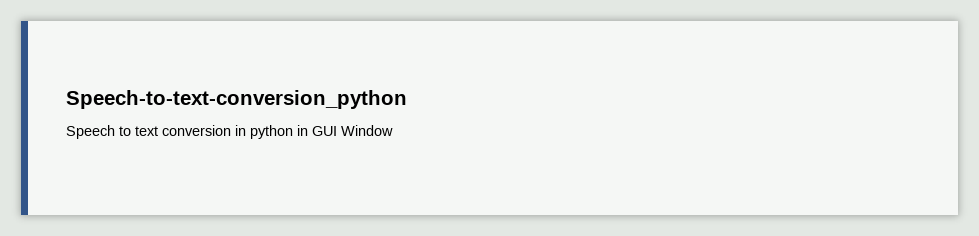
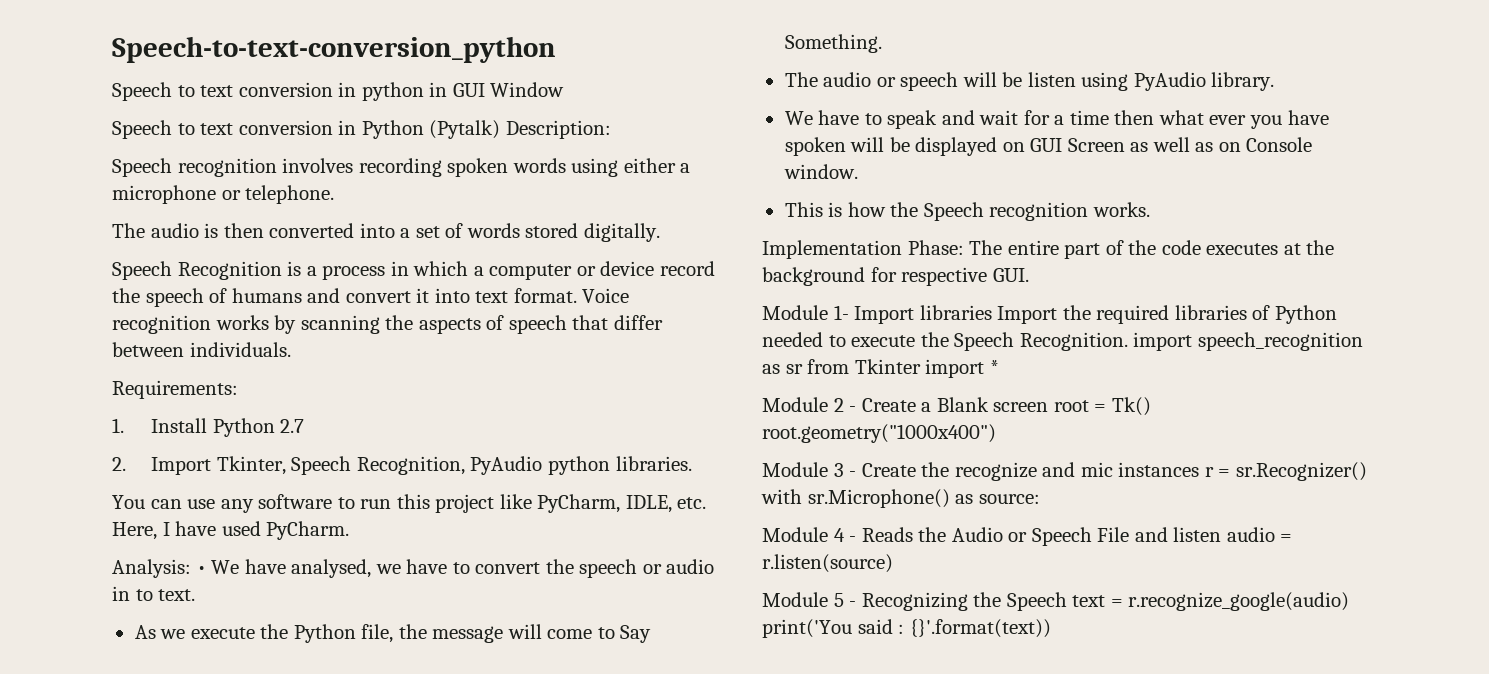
+ Speech to text conversion in Python (Pytalk) Description:
+ Speech recognition involves recording spoken words using either a microphone or telephone.
+ The audio is then converted into a set of words stored digitally.
+ Speech Recognition is a process in which a computer or device record the speech of humans and convert it into text format. Voice recognition works by scanning the aspects of speech that differ between individuals.
+ Requirements:
+ 1. Install Python 2.7
+ 2. Import Tkinter, Speech Recognition, PyAudio python libraries.
+ You can use any software to run this project like PyCharm, IDLE, etc. Here, I have used PyCharm.
+ Analysis: • We have analysed, we have to convert the speech or audio in to text.
+ As we execute the Python file, the message will come to Say Something.
+ The audio or speech will be listen using PyAudio library.
+ We have to speak and wait for a time then what ever you have spoken will be displayed on GUI Screen as well as on Console window.
+ This is how the Speech recognition works.
+ Implementation Phase: The entire part of the code executes at the background for respective GUI.
+ Module 1- Import libraries Import the required libraries of Python needed to execute the Speech Recognition. import speech_recognition as sr from Tkinter import *
+ Module 2 - Create a Blank screen root = Tk() root.geometry("1000x400")
+ Module 3 - Create the recognize and mic instances r = sr.Recognizer() with sr.Microphone() as source:
+ Module 4 - Reads the Audio or Speech File and listen audio = r.listen(source)
+ Module 5 - Recognizing the Speech text = r.recognize_google(audio) print('You said : {}'.format(text))

